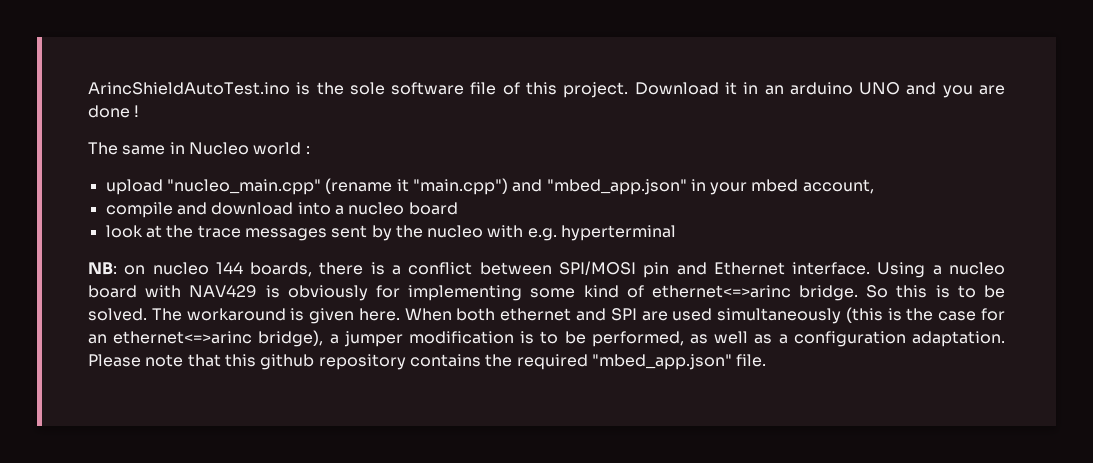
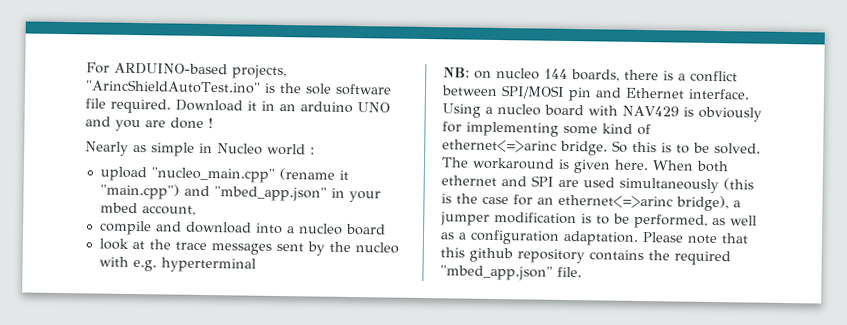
- ArincShieldAutoTest.ino is the sole software file of this project.
+ For ARDUINO-based projects, "ArincShieldAutoTest.ino" is the sole software file required.
- The same in Nucleo world :
+ Nearly as simple in Nucleo world :

